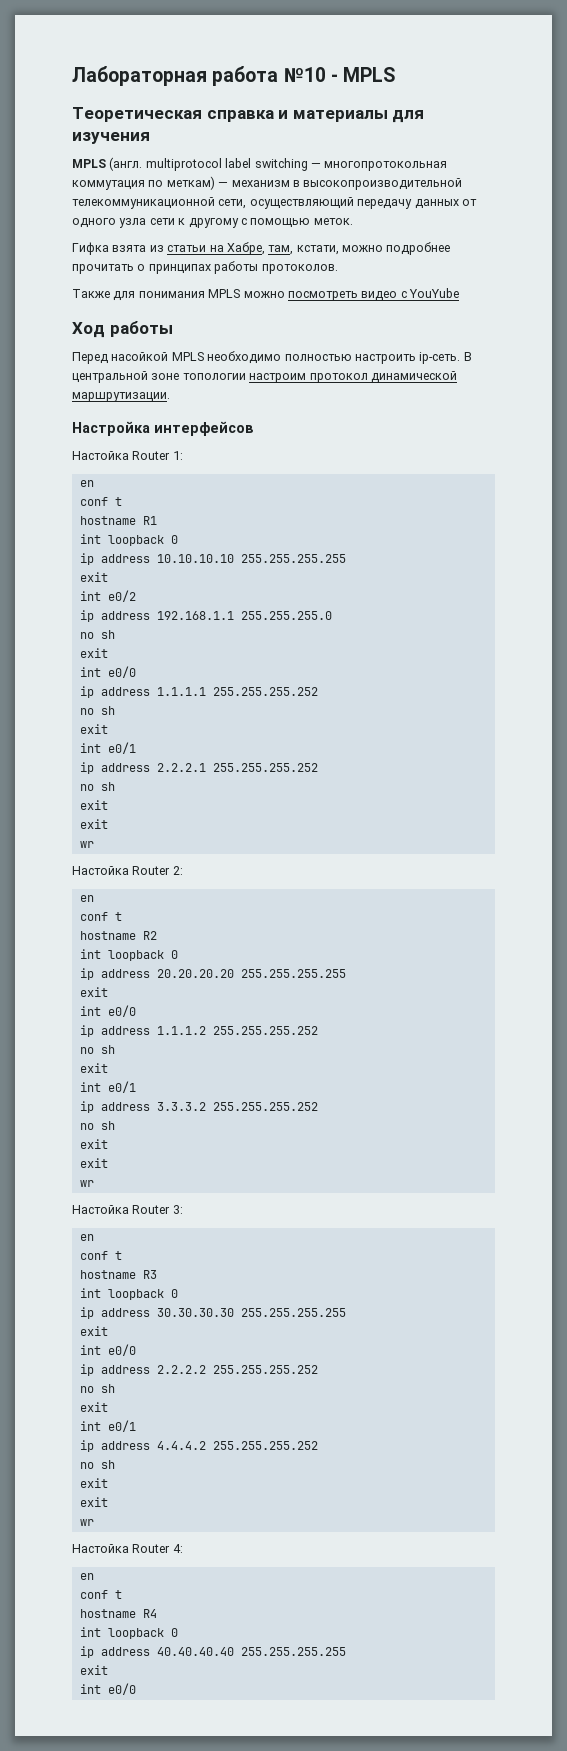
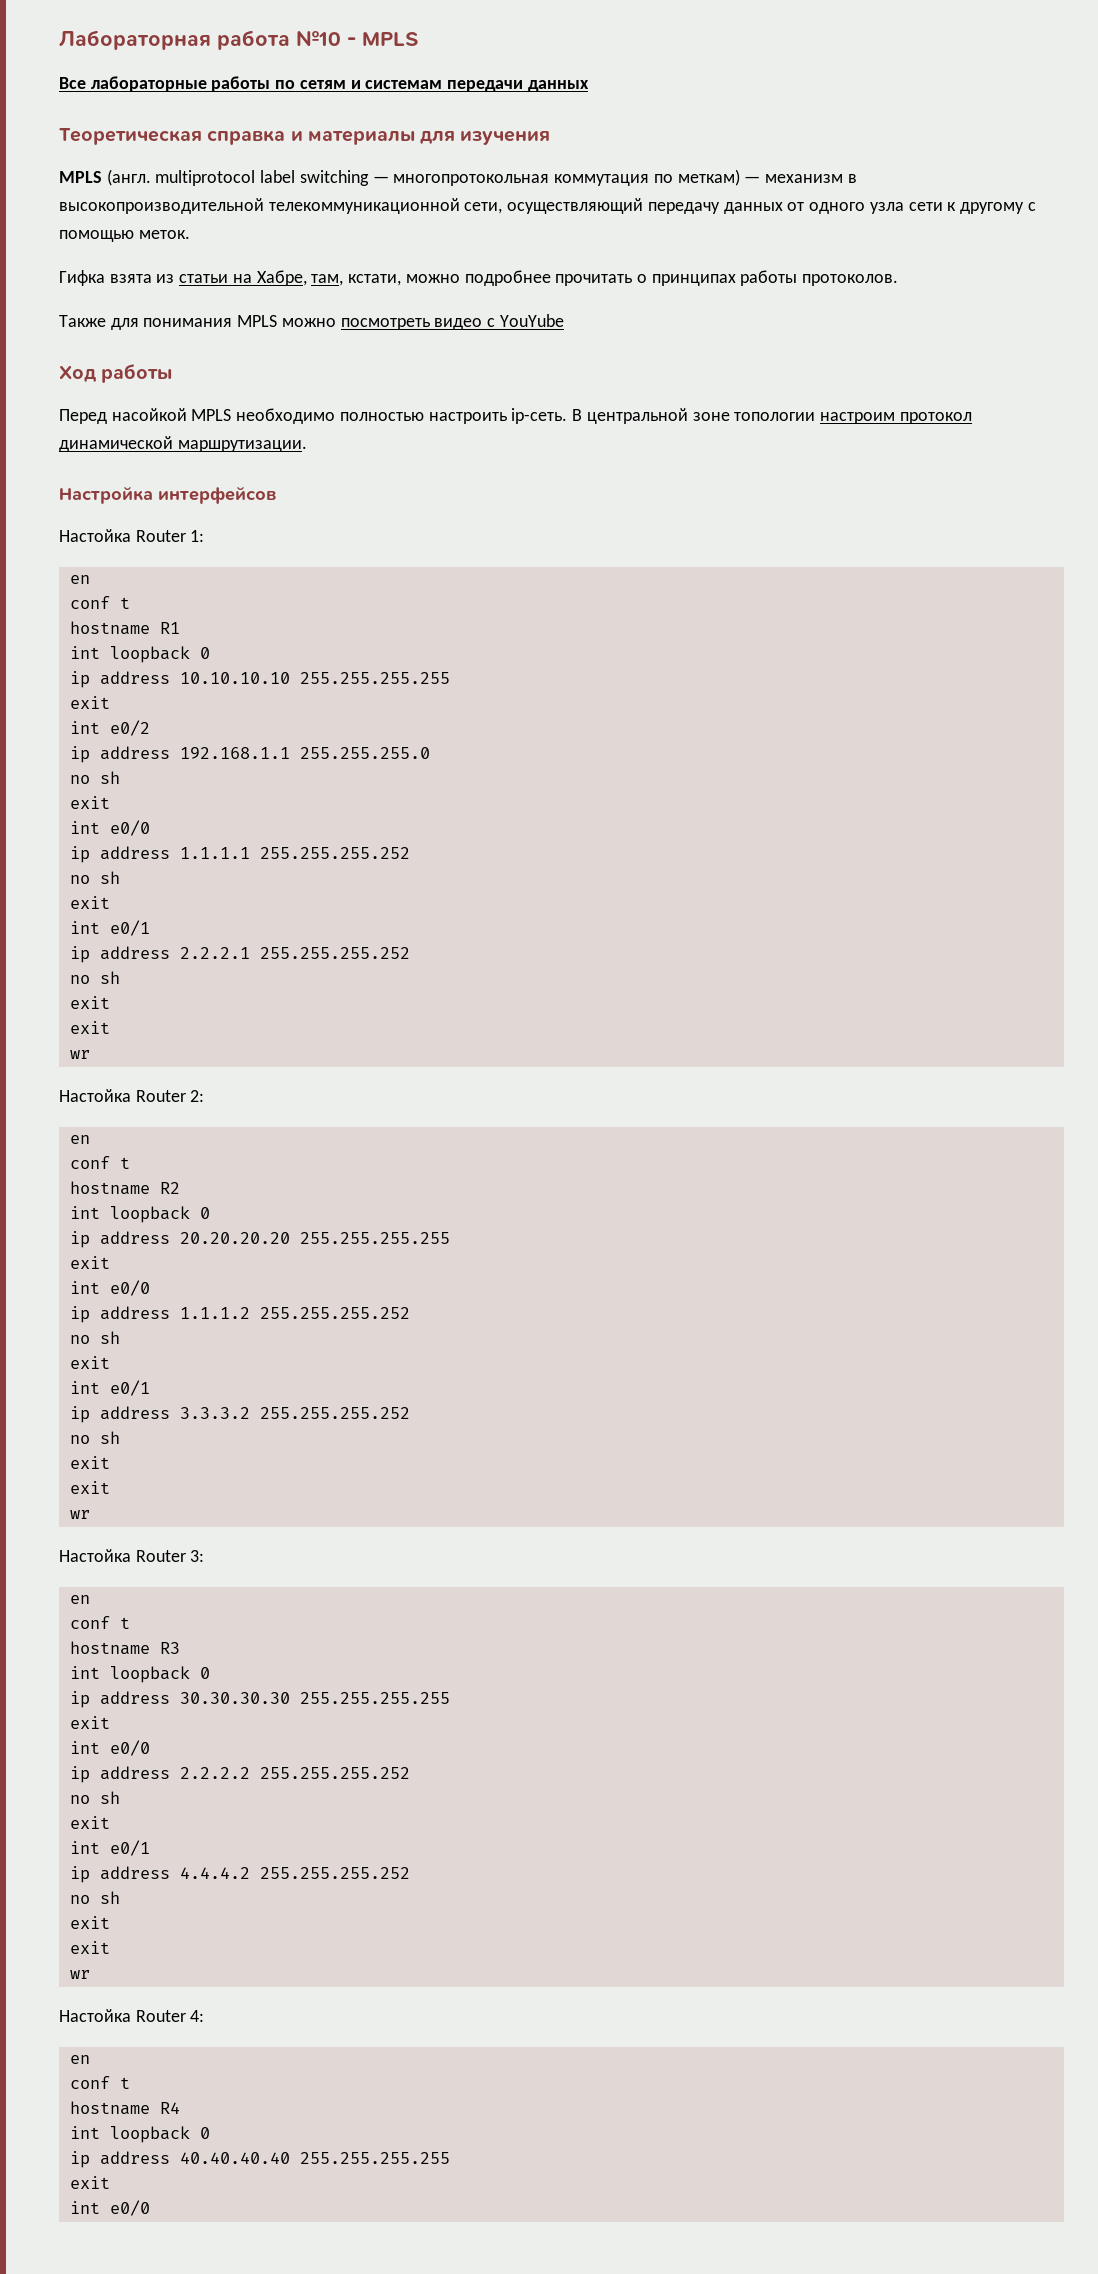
+ Все лабораторные работы по сетям и системам передачи данных

